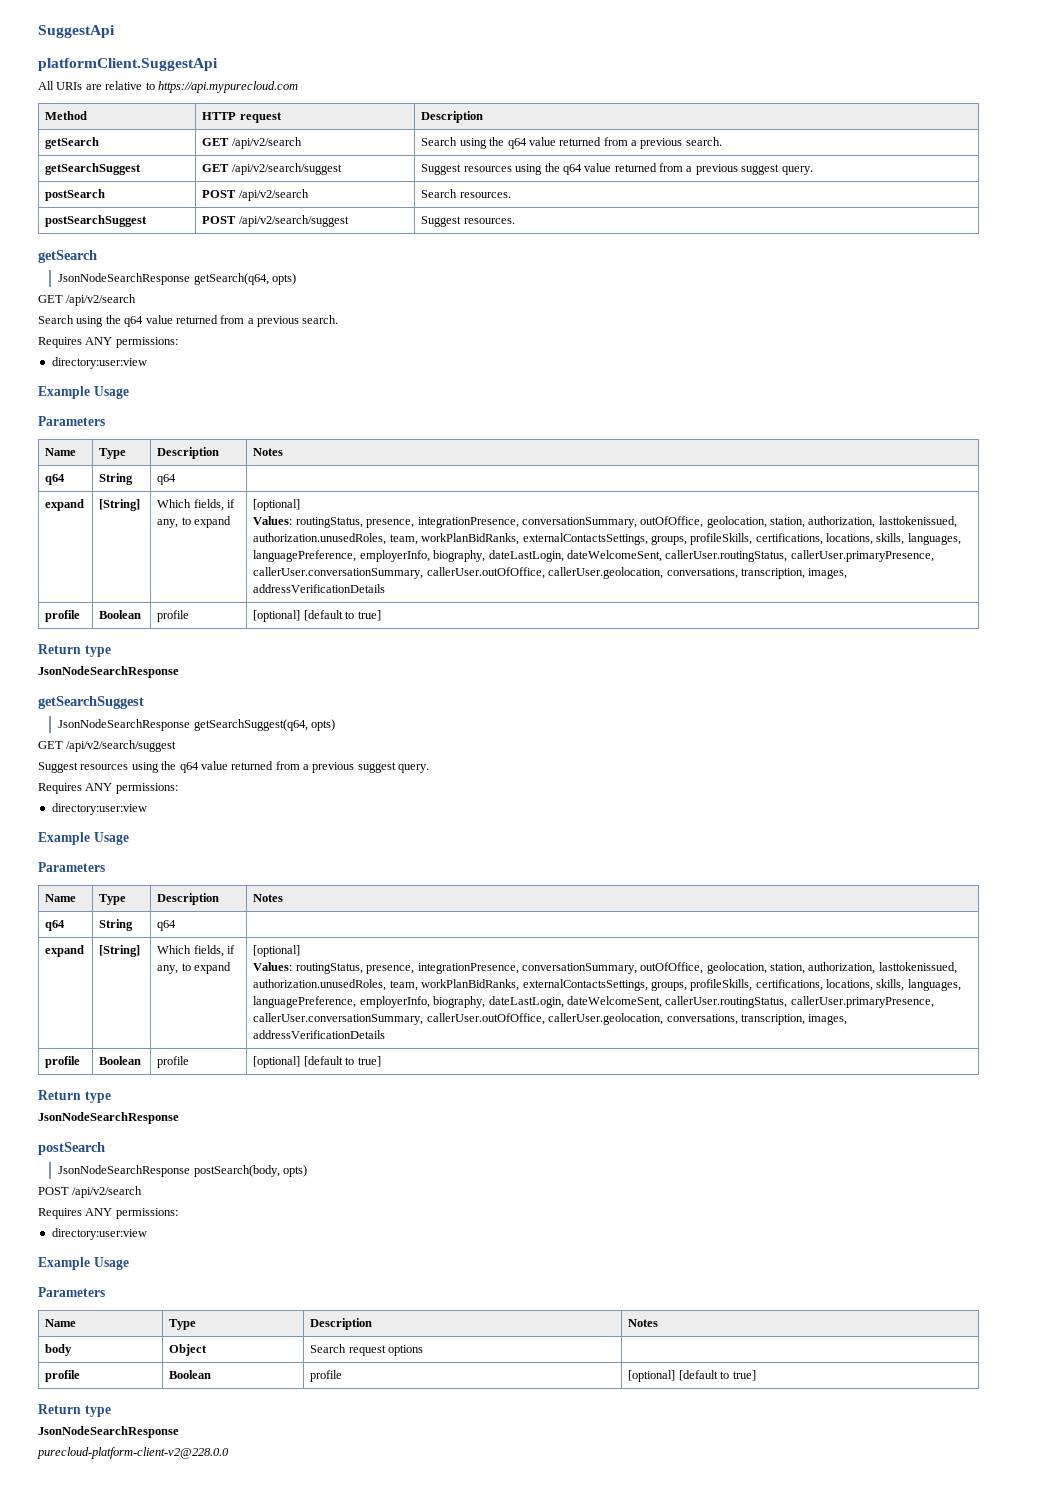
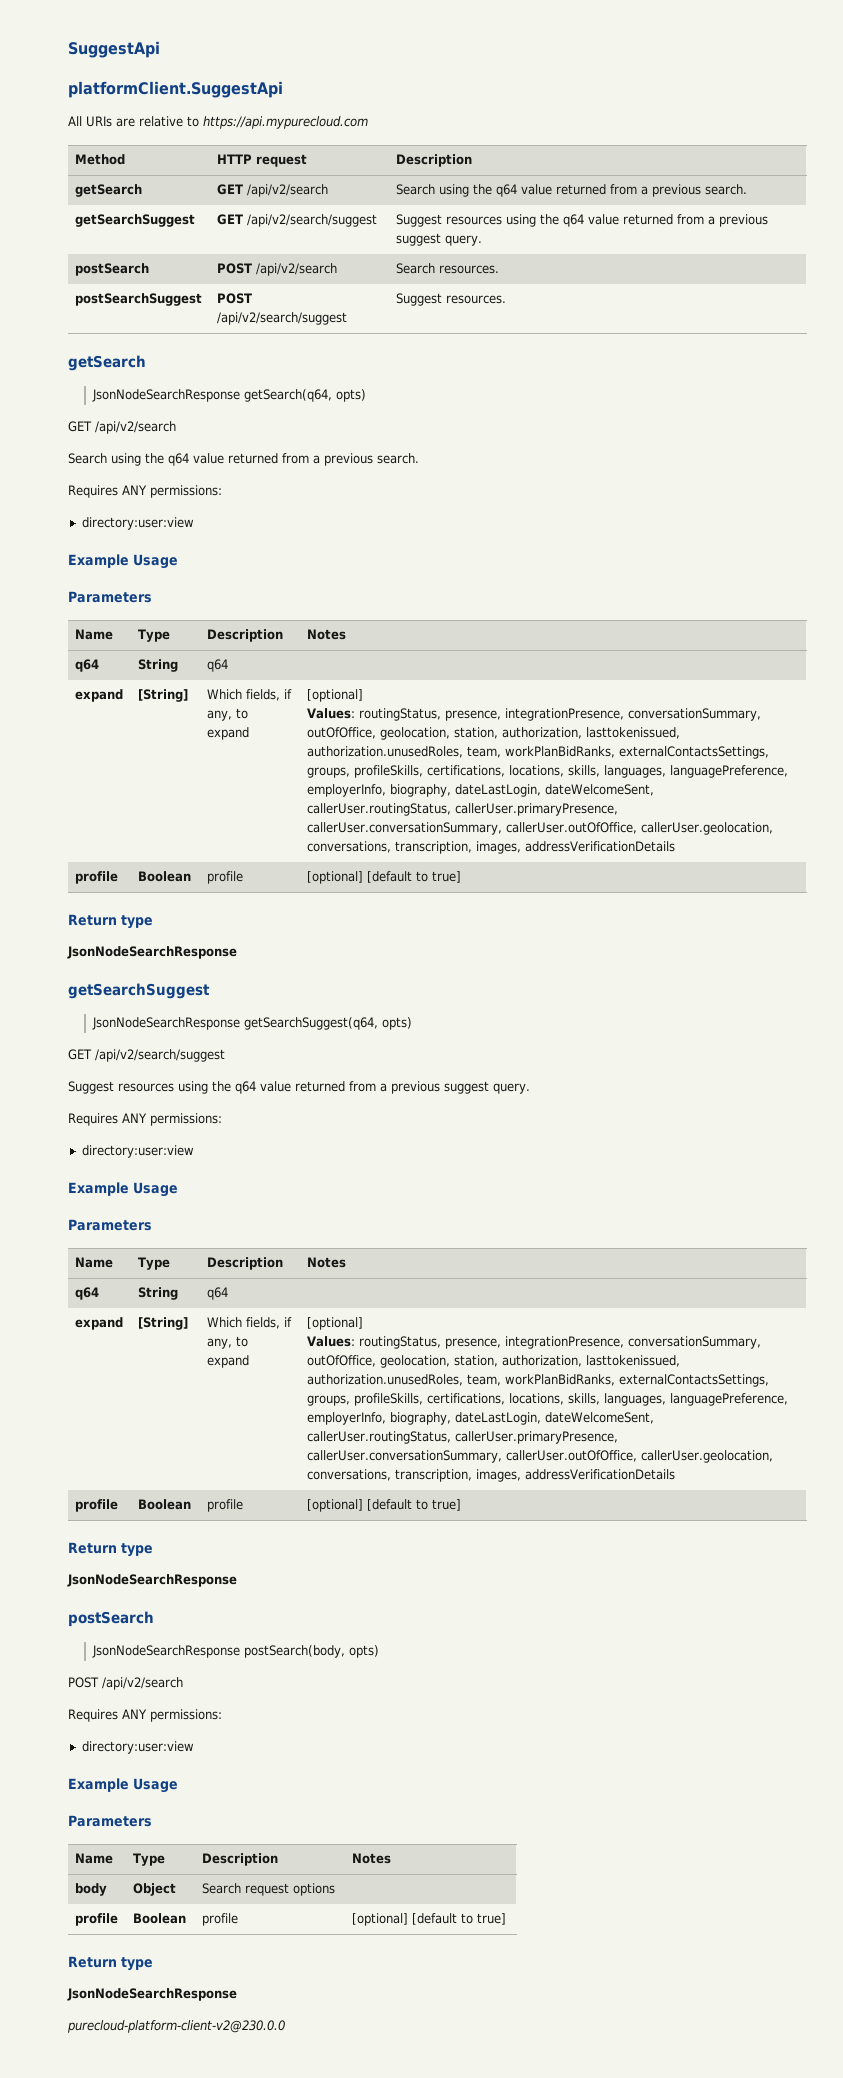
- purecloud-platform-client-v2@228.0.0
+ purecloud-platform-client-v2@230.0.0

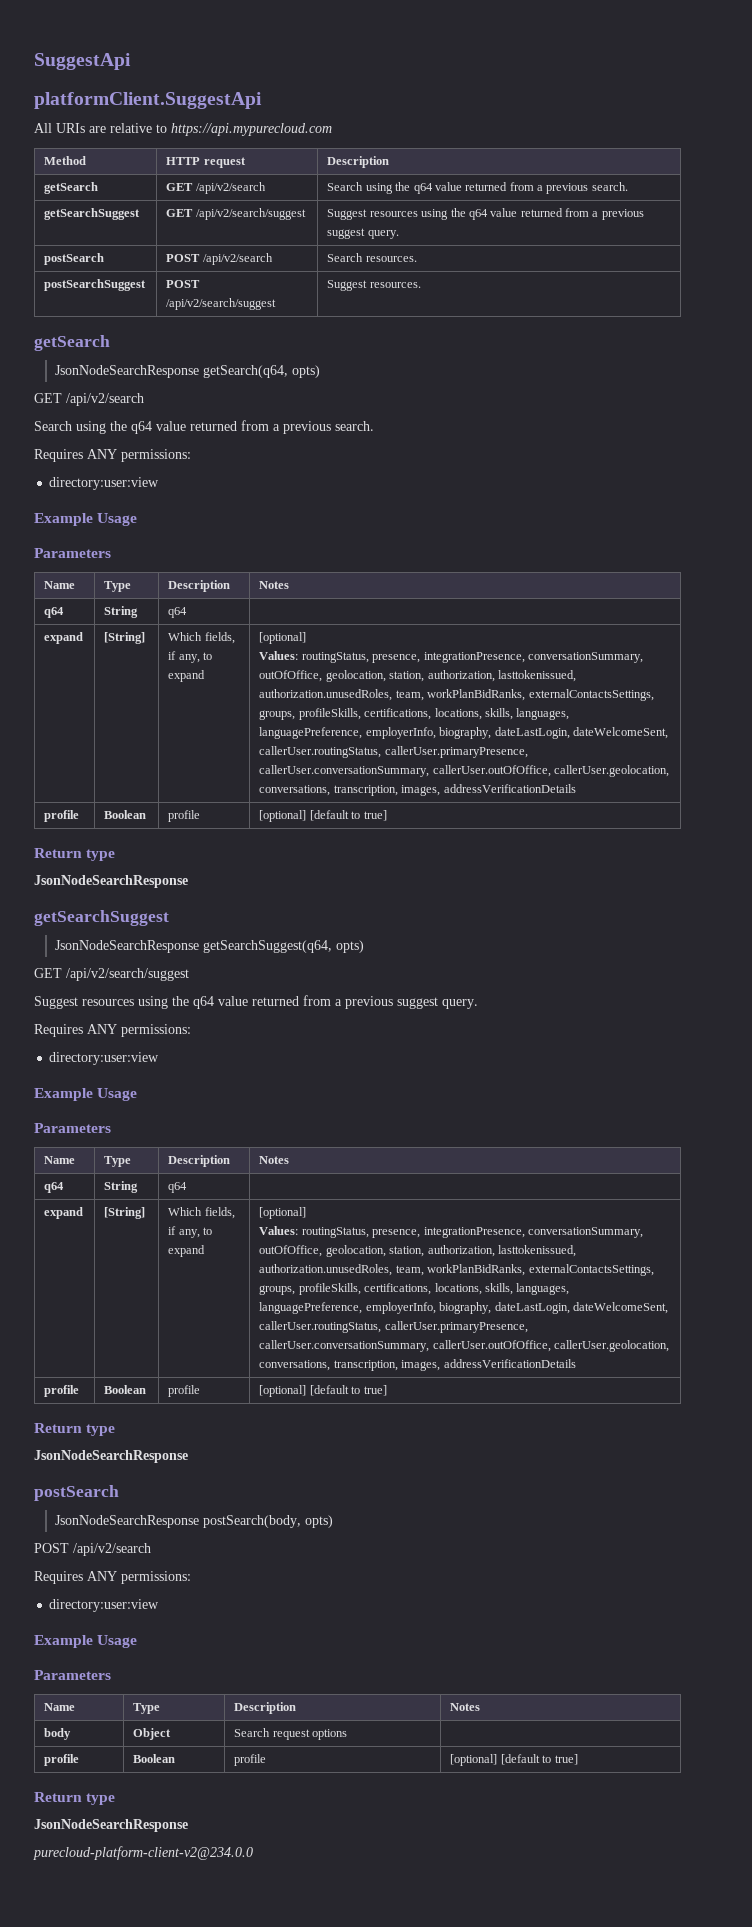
- purecloud-platform-client-v2@230.0.0
+ purecloud-platform-client-v2@234.0.0

